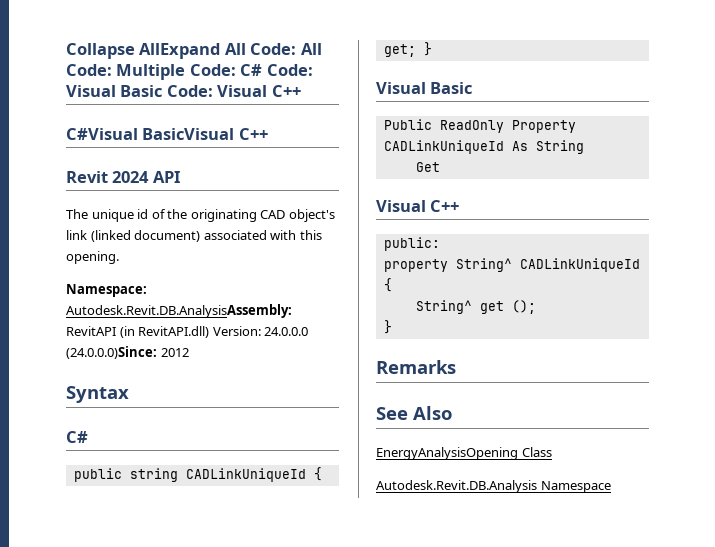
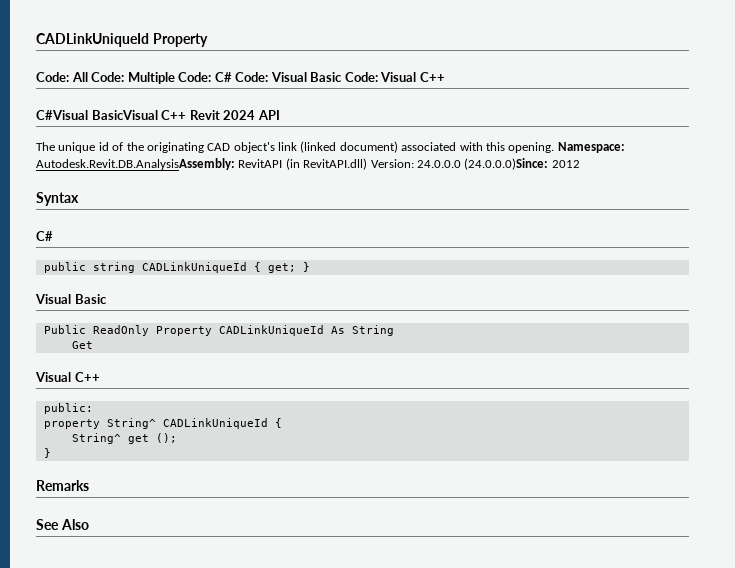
- Collapse AllExpand All Code: All Code: Multiple Code: C# Code: Visual Basic Code: Visual C++
+ CADLinkUniqueId Property
+ Code: All Code: Multiple Code: C# Code: Visual Basic Code: Visual C++
- C#Visual BasicVisual C++
- Revit 2024 API
+ C#Visual BasicVisual C++ Revit 2024 API
- The unique id of the originating CAD object's link (linked document) associated with this opening.
- Namespace: Autodesk.Revit.DB.AnalysisAssembly: RevitAPI (in RevitAPI.dll) Version: 24.0.0.0 (24.0.0.0)Since: 2012
+ The unique id of the originating CAD object's link (linked document) associated with this opening. Namespace: Autodesk.Revit.DB.AnalysisAssembly: RevitAPI (in RevitAPI.dll) Version: 24.0.0.0 (24.0.0.0)Since: 2012
- EnergyAnalysisOpening Class
- Autodesk.Revit.DB.Analysis Namespace

